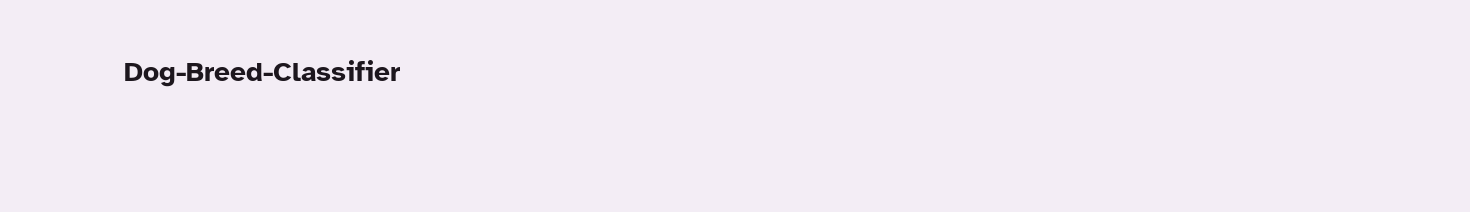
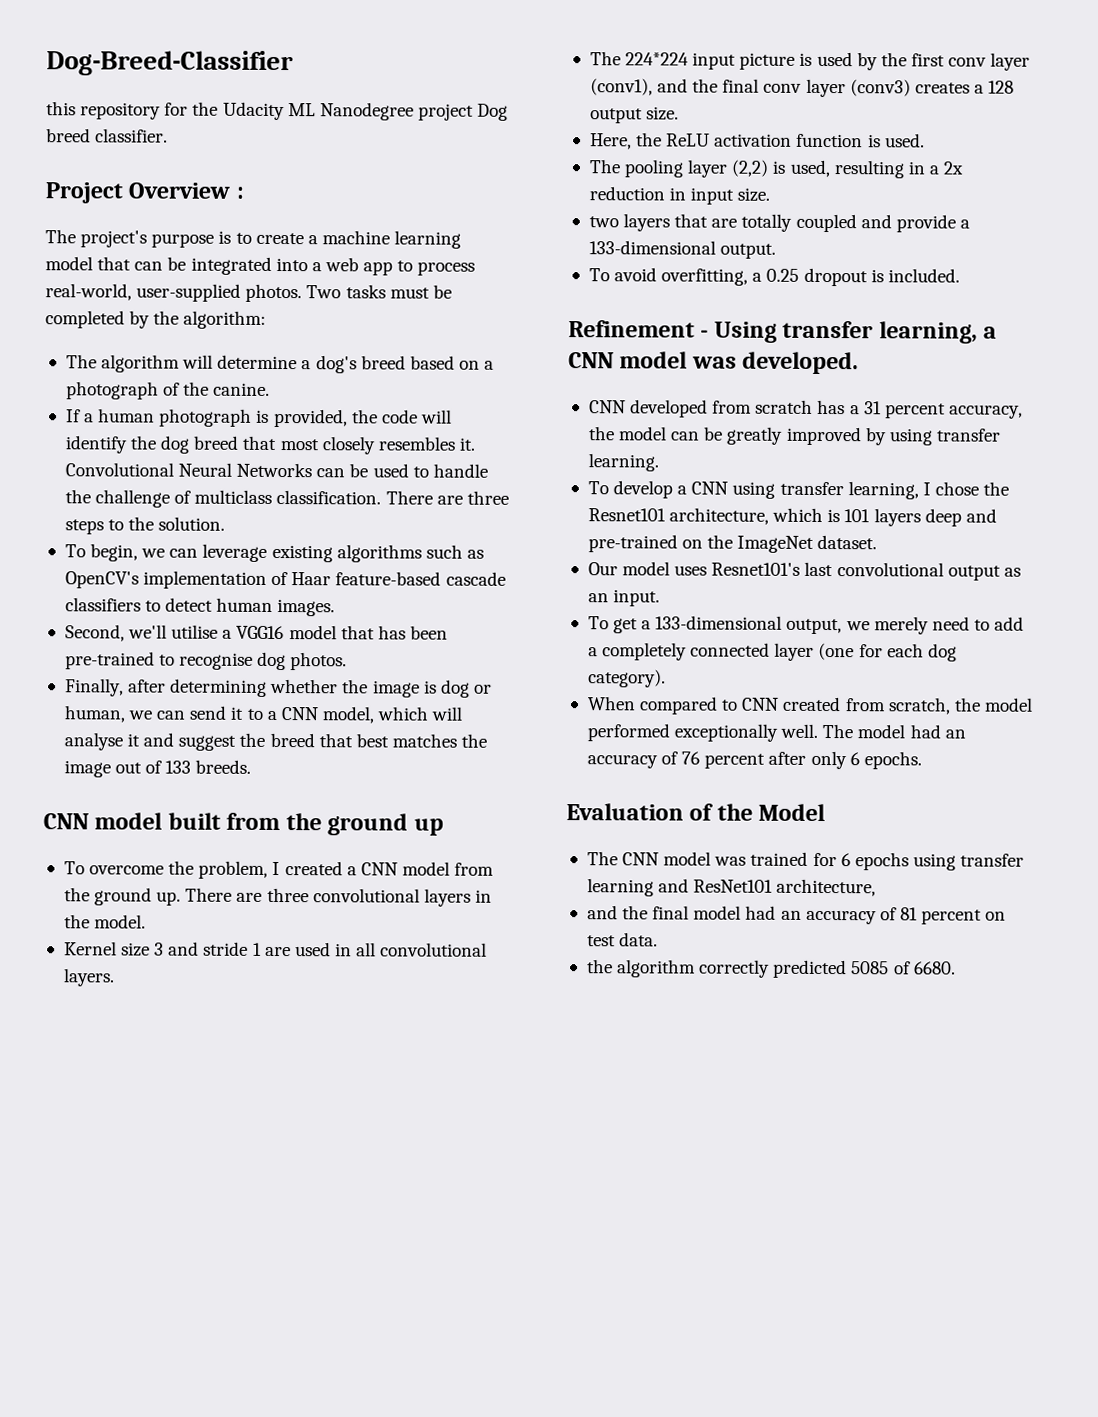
+ this repository for the Udacity ML Nanodegree project Dog breed classifier.
+ Project Overview :
+ The project's purpose is to create a machine learning model that can be integrated into a web app to process real-world, user-supplied photos. Two tasks must be completed by the algorithm:
+ The algorithm will determine a dog's breed based on a photograph of the canine.
+ If a human photograph is provided, the code will identify the dog breed that most closely resembles it. Convolutional Neural Networks can be used to handle the challenge of multiclass classification. There are three steps to the solution.
+ To begin, we can leverage existing algorithms such as OpenCV's implementation of Haar feature-based cascade classifiers to detect human images.
+ Second, we'll utilise a VGG16 model that has been pre-trained to recognise dog photos.
+ Finally, after determining whether the image is dog or human, we can send it to a CNN model, which will analyse it and suggest the breed that best matches the image out of 133 breeds.
+ CNN model built from the ground up
+ To overcome the problem, I created a CNN model from the ground up. There are three convolutional layers in the model.
+ Kernel size 3 and stride 1 are used in all convolutional layers.
+ The 224*224 input picture is used by the first conv layer (conv1), and the final conv layer (conv3) creates a 128 output size.
+ Here, the ReLU activation function is used.
+ The pooling layer (2,2) is used, resulting in a 2x reduction in input size.
+ two layers that are totally coupled and provide a 133-dimensional output.
+ To avoid overfitting, a 0.25 dropout is included.
+ Refinement - Using transfer learning, a CNN model was developed.
+ CNN developed from scratch has a 31 percent accuracy, the model can be greatly improved by using transfer learning.
+ To develop a CNN using transfer learning, I chose the Resnet101 architecture, which is 101 layers deep and pre-trained on the ImageNet dataset.
+ Our model uses Resnet101's last convolutional output as an input.
+ To get a 133-dimensional output, we merely need to add a completely connected layer (one for each dog category).
+ When compared to CNN created from scratch, the model performed exceptionally well. The model had an accuracy of 76 percent after only 6 epochs.
+ Evaluation of the Model
+ The CNN model was trained for 6 epochs using transfer learning and ResNet101 architecture,
+ and the final model had an accuracy of 81 percent on test data.
+ the algorithm correctly predicted 5085 of 6680.

